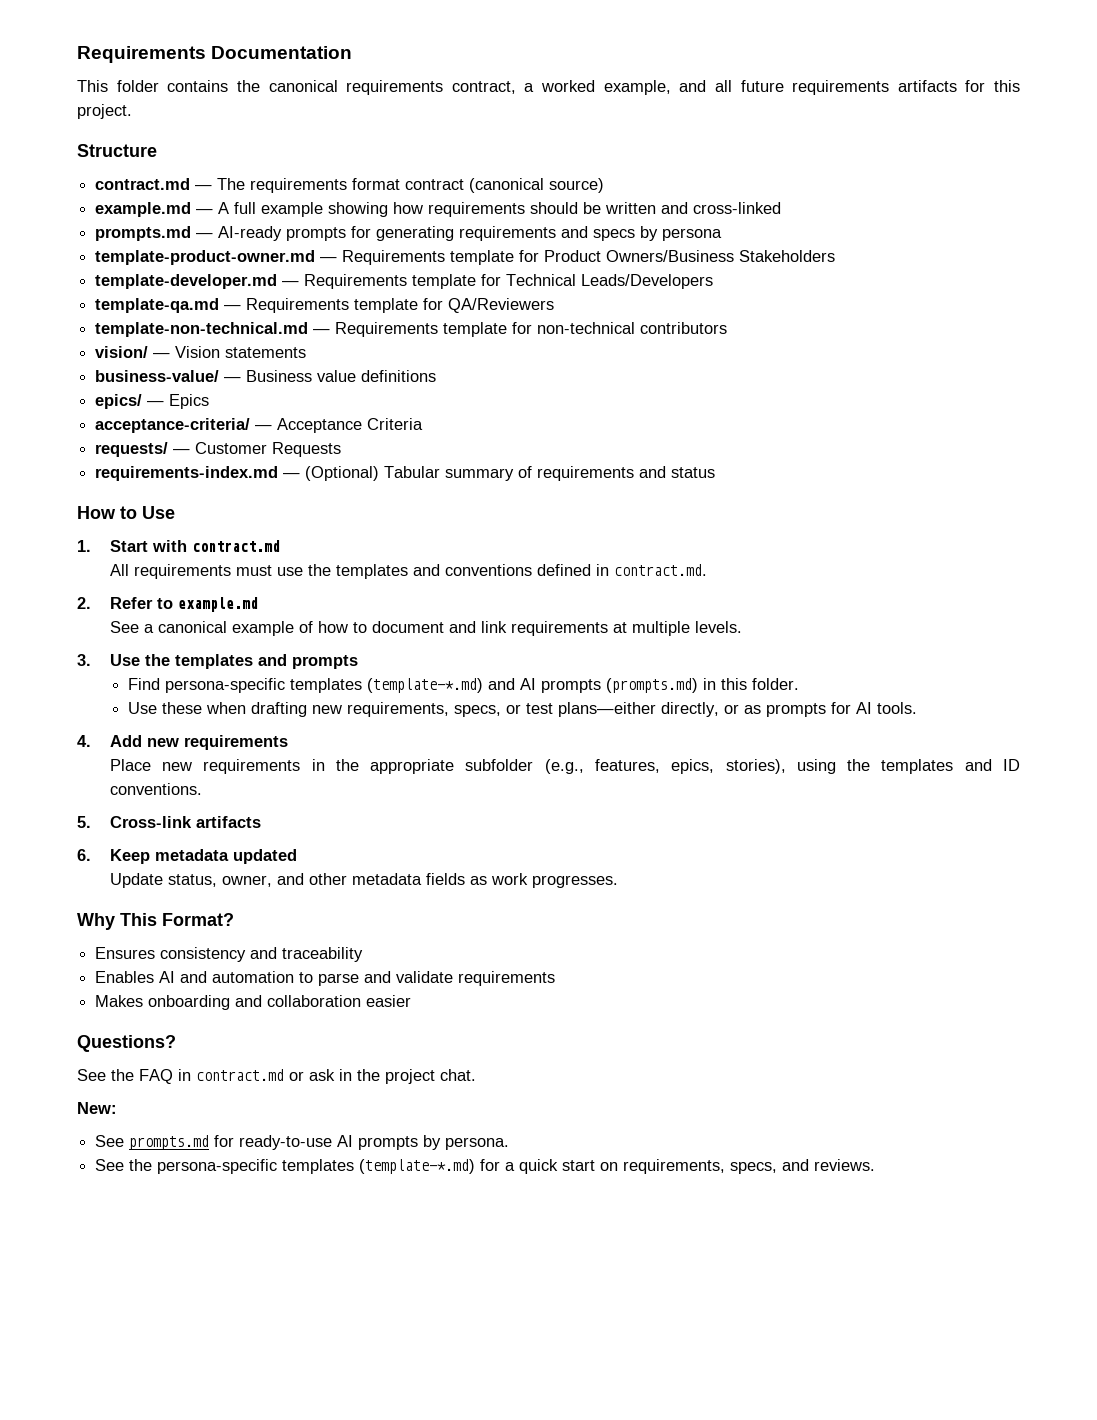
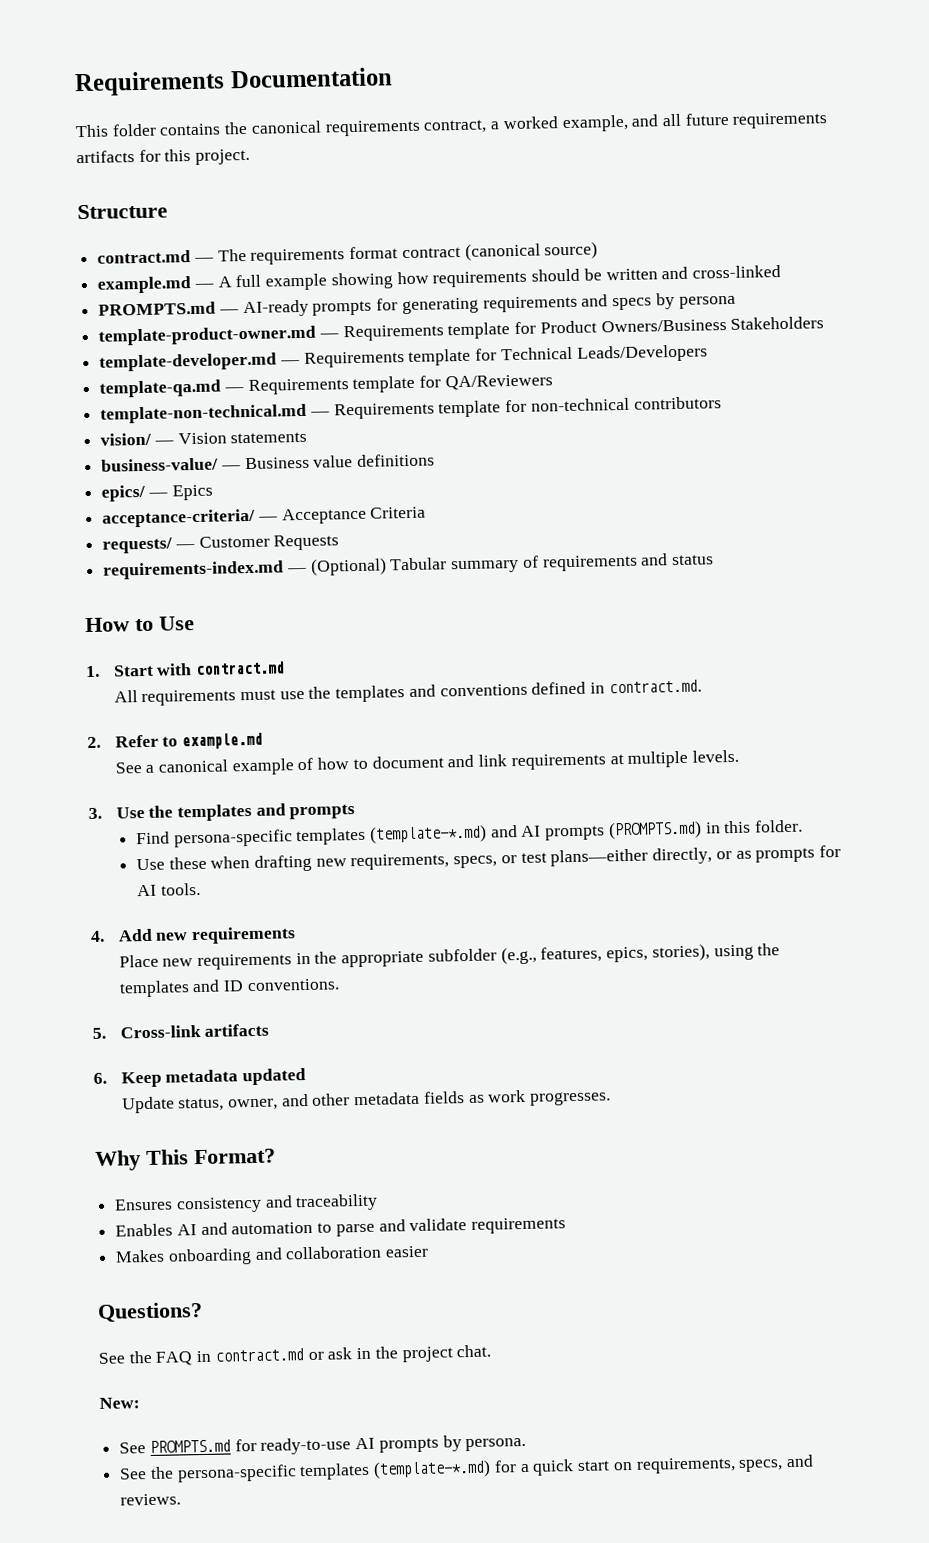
- prompts.md — AI-ready prompts for generating requirements and specs by persona
+ PROMPTS.md — AI-ready prompts for generating requirements and specs by persona
- Find persona-specific templates (template-*.md) and AI prompts (prompts.md) in this folder.
+ Find persona-specific templates (template-*.md) and AI prompts (PROMPTS.md) in this folder.
- See prompts.md for ready-to-use AI prompts by persona.
+ See PROMPTS.md for ready-to-use AI prompts by persona.

